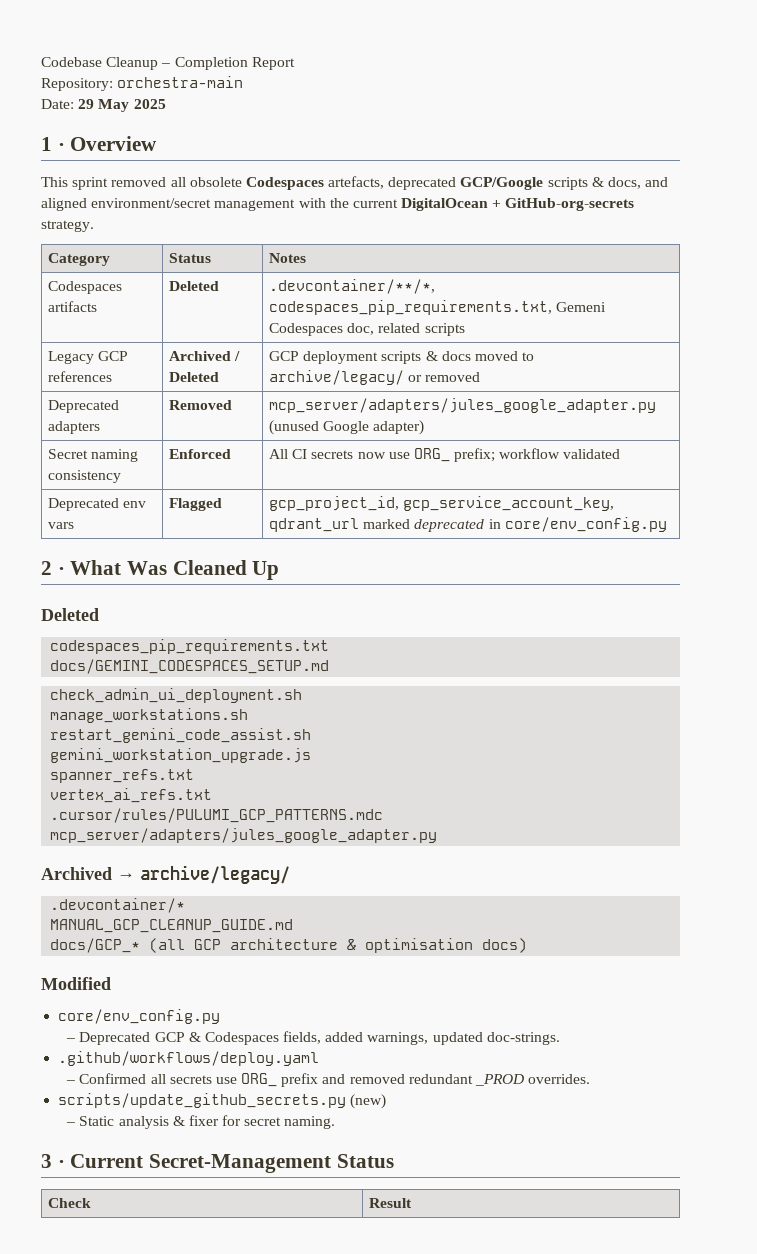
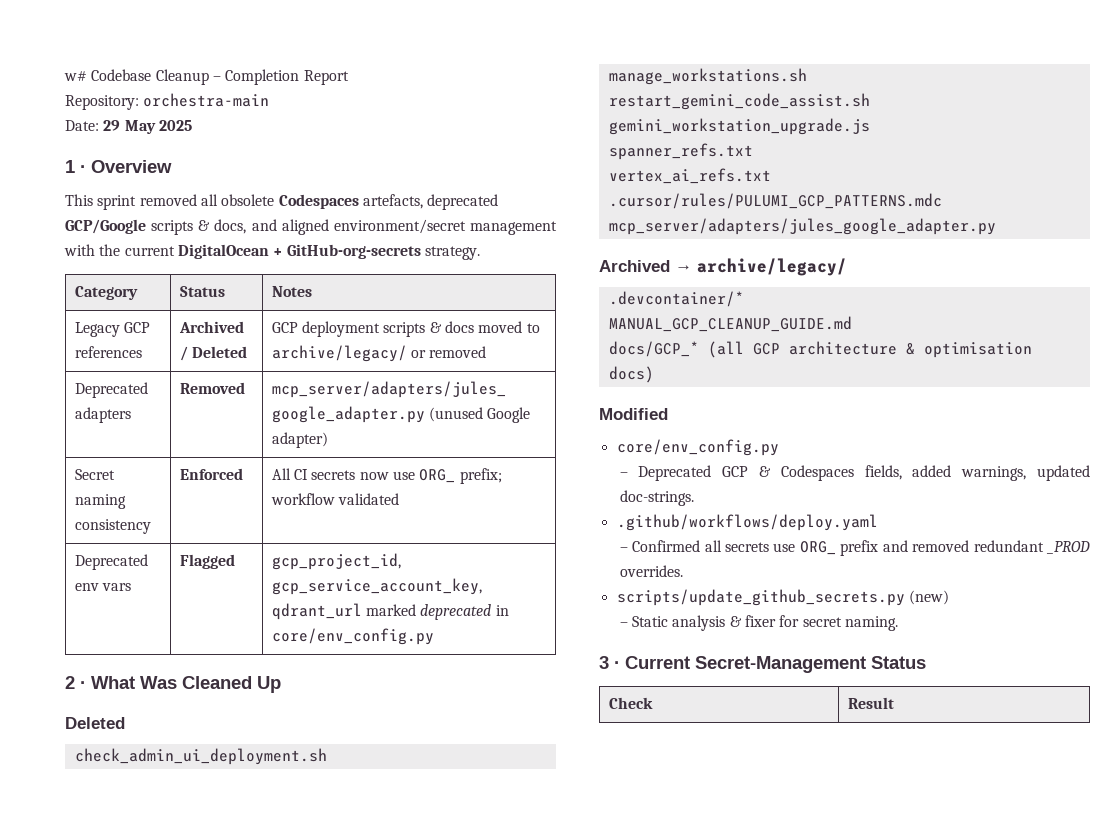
- Codebase Cleanup – Completion Report
+ w# Codebase Cleanup – Completion Report
- Codespaces artifacts | Deleted | .devcontainer/**/*, codespaces_pip_requirements.txt, Gemeni Codespaces doc, related scripts
- codespaces_pip_requirements.txt
- docs/GEMINI_CODESPACES_SETUP.md

